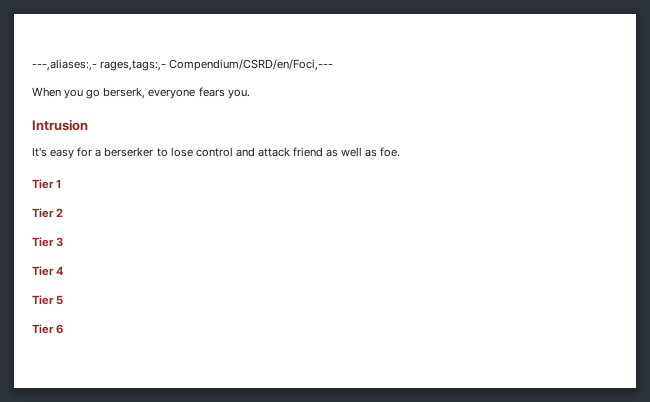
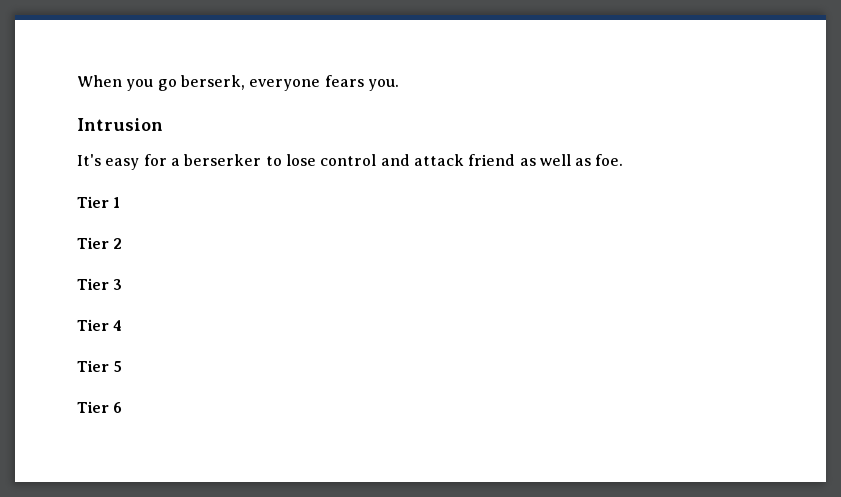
- ---,aliases:,- rages,tags:,- Compendium/CSRD/en/Foci,---

